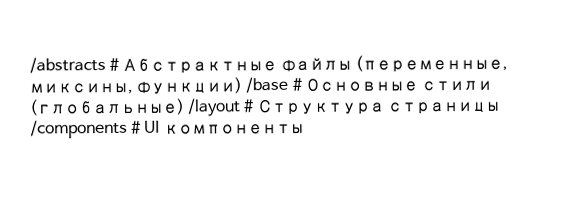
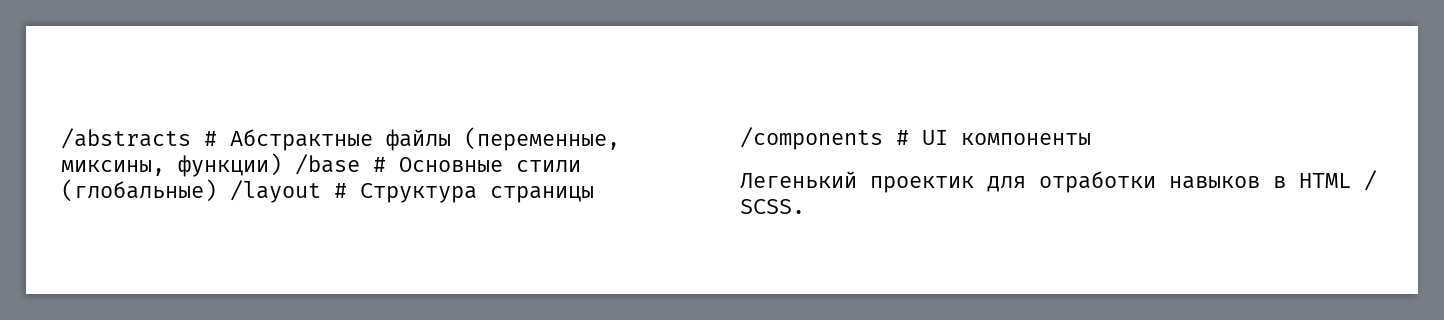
+ Легенький проектик для отработки навыков в HTML / SCSS.

